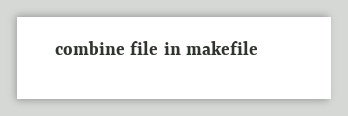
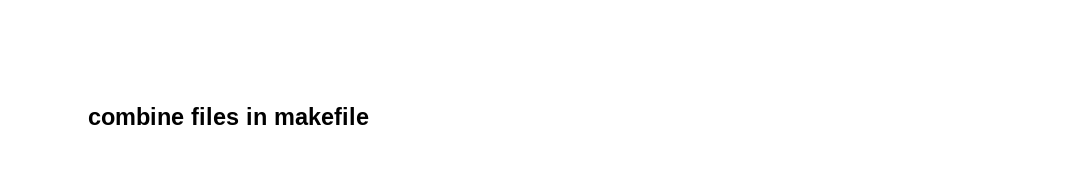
- combine file in makefile
+ combine files in makefile

